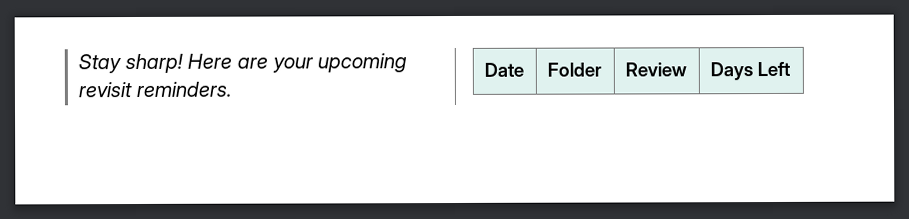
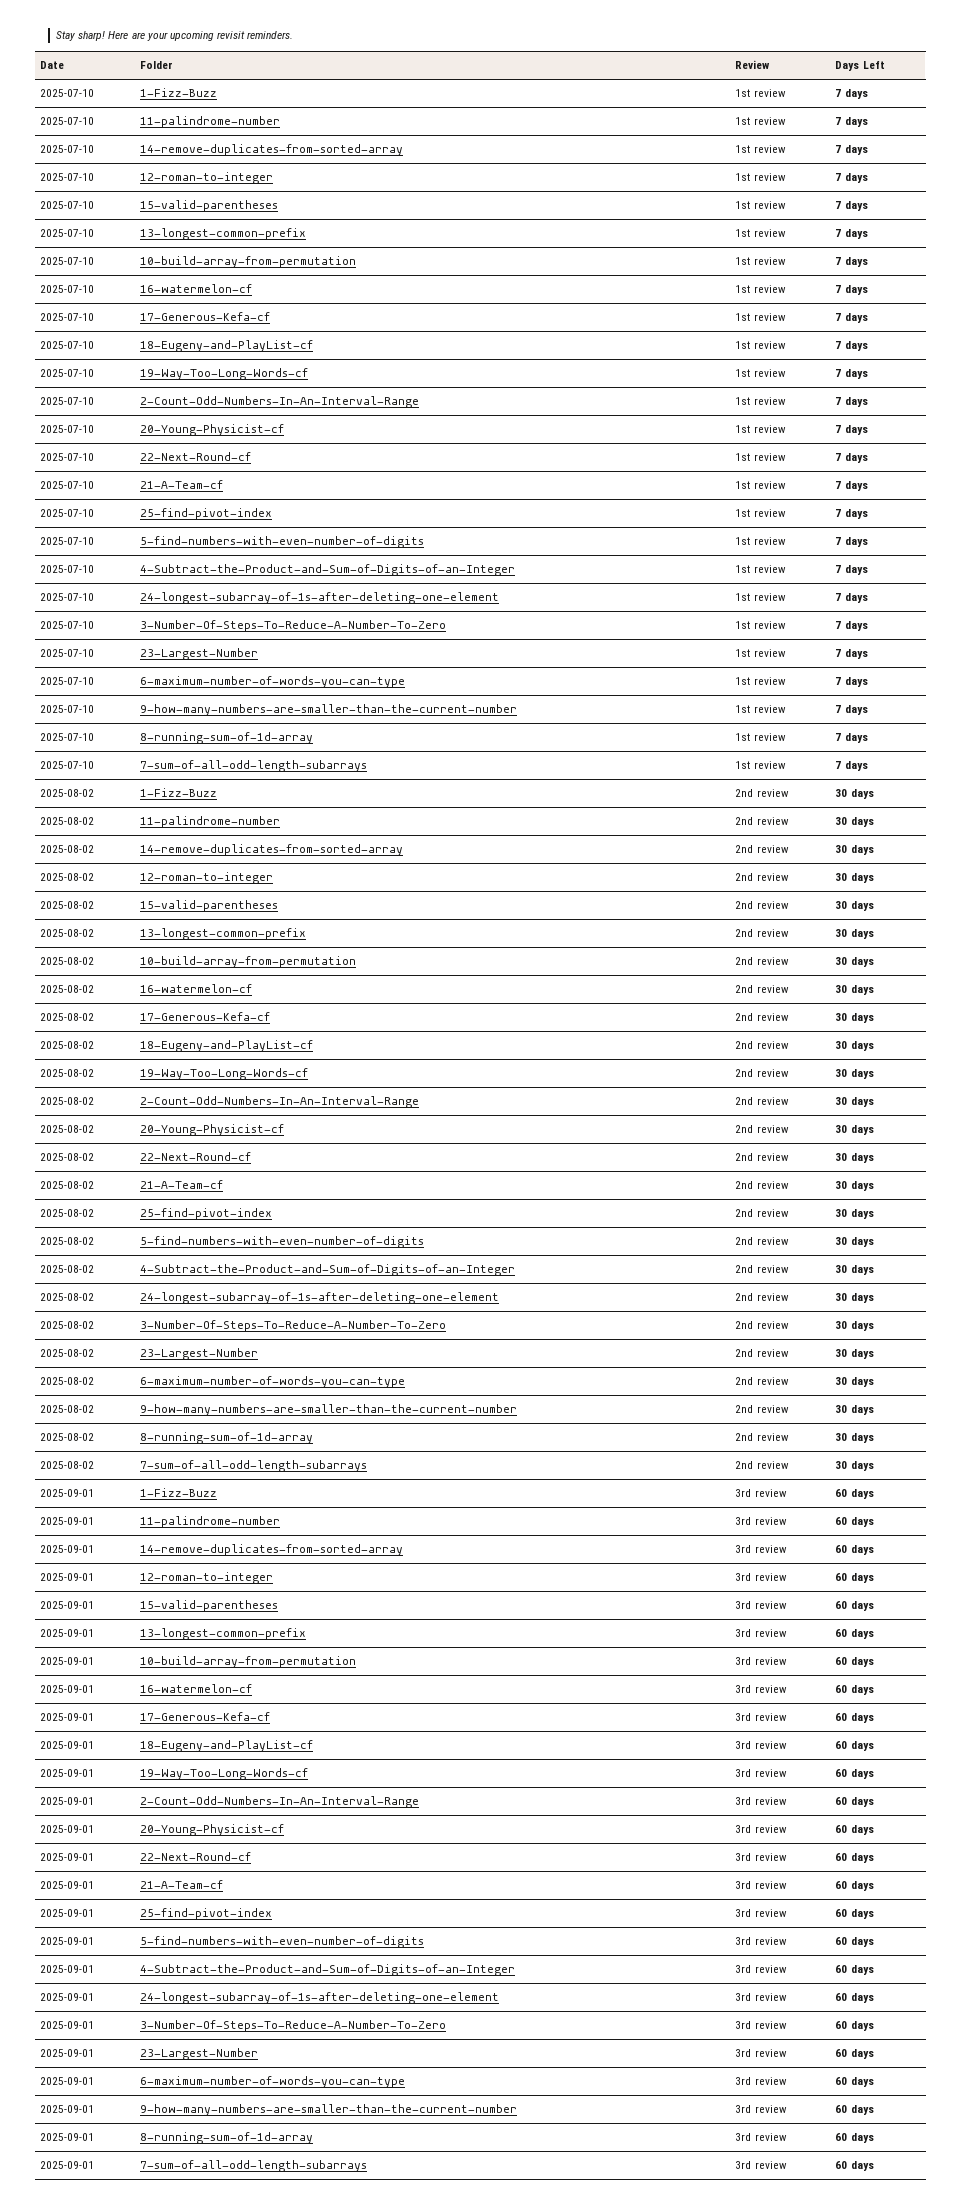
+ 2025-07-10 | 1-Fizz-Buzz | 1st review | 7 days
+ 2025-07-10 | 11-palindrome-number | 1st review | 7 days
+ 2025-07-10 | 14-remove-duplicates-from-sorted-array | 1st review | 7 days
+ 2025-07-10 | 12-roman-to-integer | 1st review | 7 days
+ 2025-07-10 | 15-valid-parentheses | 1st review | 7 days
+ 2025-07-10 | 13-longest-common-prefix | 1st review | 7 days
+ 2025-07-10 | 10-build-array-from-permutation | 1st review | 7 days
+ 2025-07-10 | 16-watermelon-cf | 1st review | 7 days
+ 2025-07-10 | 17-Generous-Kefa-cf | 1st review | 7 days
+ 2025-07-10 | 18-Eugeny-and-PlayList-cf | 1st review | 7 days
+ 2025-07-10 | 19-Way-Too-Long-Words-cf | 1st review | 7 days
+ 2025-07-10 | 2-Count-Odd-Numbers-In-An-Interval-Range | 1st review | 7 days
+ 2025-07-10 | 20-Young-Physicist-cf | 1st review | 7 days
+ 2025-07-10 | 22-Next-Round-cf | 1st review | 7 days
+ 2025-07-10 | 21-A-Team-cf | 1st review | 7 days
+ 2025-07-10 | 25-find-pivot-index | 1st review | 7 days
+ 2025-07-10 | 5-find-numbers-with-even-number-of-digits | 1st review | 7 days
+ 2025-07-10 | 4-Subtract-the-Product-and-Sum-of-Digits-of-an-Integer | 1st review | 7 days
+ 2025-07-10 | 24-longest-subarray-of-1s-after-deleting-one-element | 1st review | 7 days
+ 2025-07-10 | 3-Number-Of-Steps-To-Reduce-A-Number-To-Zero | 1st review | 7 days
+ 2025-07-10 | 23-Largest-Number | 1st review | 7 days
+ 2025-07-10 | 6-maximum-number-of-words-you-can-type | 1st review | 7 days
+ 2025-07-10 | 9-how-many-numbers-are-smaller-than-the-current-number | 1st review | 7 days
+ 2025-07-10 | 8-running-sum-of-1d-array | 1st review | 7 days
+ 2025-07-10 | 7-sum-of-all-odd-length-subarrays | 1st review | 7 days
+ 2025-08-02 | 1-Fizz-Buzz | 2nd review | 30 days
+ 2025-08-02 | 11-palindrome-number | 2nd review | 30 days
+ 2025-08-02 | 14-remove-duplicates-from-sorted-array | 2nd review | 30 days
+ 2025-08-02 | 12-roman-to-integer | 2nd review | 30 days
+ 2025-08-02 | 15-valid-parentheses | 2nd review | 30 days
+ 2025-08-02 | 13-longest-common-prefix | 2nd review | 30 days
+ 2025-08-02 | 10-build-array-from-permutation | 2nd review | 30 days
+ 2025-08-02 | 16-watermelon-cf | 2nd review | 30 days
+ 2025-08-02 | 17-Generous-Kefa-cf | 2nd review | 30 days
+ 2025-08-02 | 18-Eugeny-and-PlayList-cf | 2nd review | 30 days
+ 2025-08-02 | 19-Way-Too-Long-Words-cf | 2nd review | 30 days
+ 2025-08-02 | 2-Count-Odd-Numbers-In-An-Interval-Range | 2nd review | 30 days
+ 2025-08-02 | 20-Young-Physicist-cf | 2nd review | 30 days
+ 2025-08-02 | 22-Next-Round-cf | 2nd review | 30 days
+ 2025-08-02 | 21-A-Team-cf | 2nd review | 30 days
+ 2025-08-02 | 25-find-pivot-index | 2nd review | 30 days
+ 2025-08-02 | 5-find-numbers-with-even-number-of-digits | 2nd review | 30 days
+ 2025-08-02 | 4-Subtract-the-Product-and-Sum-of-Digits-of-an-Integer | 2nd review | 30 days
+ 2025-08-02 | 24-longest-subarray-of-1s-after-deleting-one-element | 2nd review | 30 days
+ 2025-08-02 | 3-Number-Of-Steps-To-Reduce-A-Number-To-Zero | 2nd review | 30 days
+ 2025-08-02 | 23-Largest-Number | 2nd review | 30 days
+ 2025-08-02 | 6-maximum-number-of-words-you-can-type | 2nd review | 30 days
+ 2025-08-02 | 9-how-many-numbers-are-smaller-than-the-current-number | 2nd review | 30 days
+ 2025-08-02 | 8-running-sum-of-1d-array | 2nd review | 30 days
+ 2025-08-02 | 7-sum-of-all-odd-length-subarrays | 2nd review | 30 days
+ 2025-09-01 | 1-Fizz-Buzz | 3rd review | 60 days
+ 2025-09-01 | 11-palindrome-number | 3rd review | 60 days
+ 2025-09-01 | 14-remove-duplicates-from-sorted-array | 3rd review | 60 days
+ 2025-09-01 | 12-roman-to-integer | 3rd review | 60 days
+ 2025-09-01 | 15-valid-parentheses | 3rd review | 60 days
+ 2025-09-01 | 13-longest-common-prefix | 3rd review | 60 days
+ 2025-09-01 | 10-build-array-from-permutation | 3rd review | 60 days
+ 2025-09-01 | 16-watermelon-cf | 3rd review | 60 days
+ 2025-09-01 | 17-Generous-Kefa-cf | 3rd review | 60 days
+ 2025-09-01 | 18-Eugeny-and-PlayList-cf | 3rd review | 60 days
+ 2025-09-01 | 19-Way-Too-Long-Words-cf | 3rd review | 60 days
+ 2025-09-01 | 2-Count-Odd-Numbers-In-An-Interval-Range | 3rd review | 60 days
+ 2025-09-01 | 20-Young-Physicist-cf | 3rd review | 60 days
+ 2025-09-01 | 22-Next-Round-cf | 3rd review | 60 days
+ 2025-09-01 | 21-A-Team-cf | 3rd review | 60 days
+ 2025-09-01 | 25-find-pivot-index | 3rd review | 60 days
+ 2025-09-01 | 5-find-numbers-with-even-number-of-digits | 3rd review | 60 days
+ 2025-09-01 | 4-Subtract-the-Product-and-Sum-of-Digits-of-an-Integer | 3rd review | 60 days
+ 2025-09-01 | 24-longest-subarray-of-1s-after-deleting-one-element | 3rd review | 60 days
+ 2025-09-01 | 3-Number-Of-Steps-To-Reduce-A-Number-To-Zero | 3rd review | 60 days
+ 2025-09-01 | 23-Largest-Number | 3rd review | 60 days
+ 2025-09-01 | 6-maximum-number-of-words-you-can-type | 3rd review | 60 days
+ 2025-09-01 | 9-how-many-numbers-are-smaller-than-the-current-number | 3rd review | 60 days
+ 2025-09-01 | 8-running-sum-of-1d-array | 3rd review | 60 days
+ 2025-09-01 | 7-sum-of-all-odd-length-subarrays | 3rd review | 60 days

